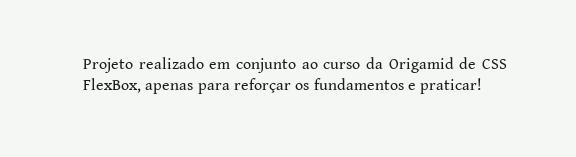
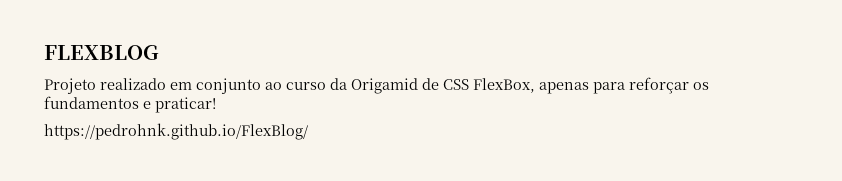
+ FLEXBLOG
+ https://pedrohnk.github.io/FlexBlog/

